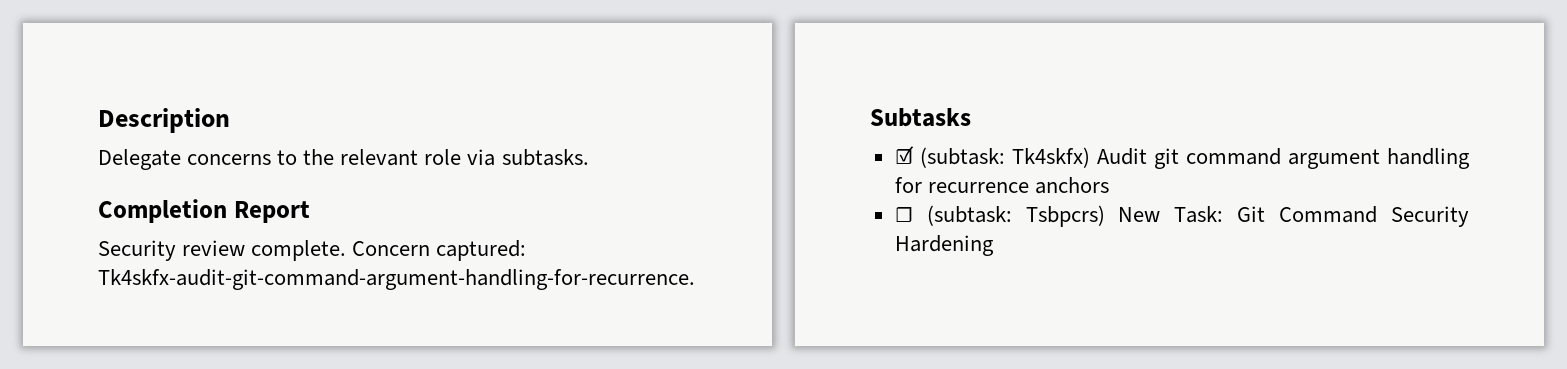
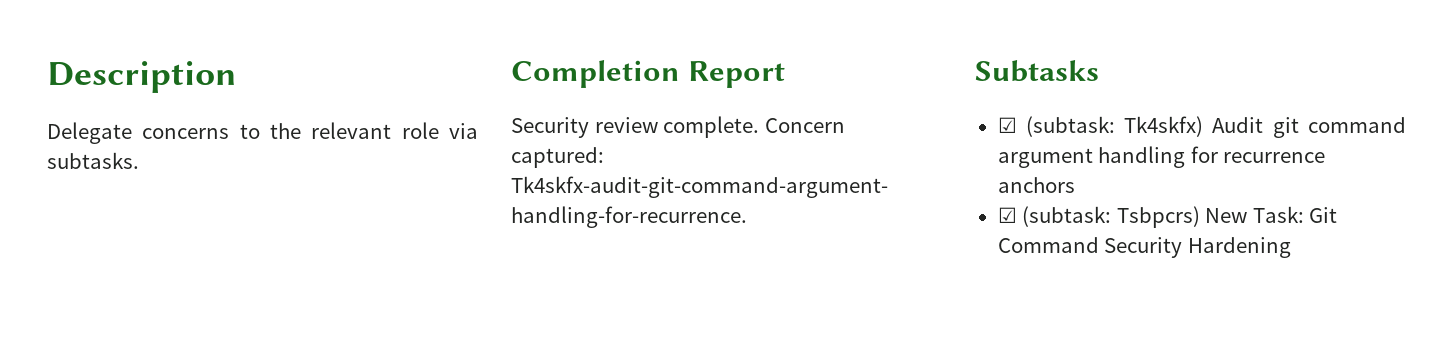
- ☐ (subtask: Tsbpcrs) New Task: Git Command Security Hardening
+ ☑ (subtask: Tsbpcrs) New Task: Git Command Security Hardening

